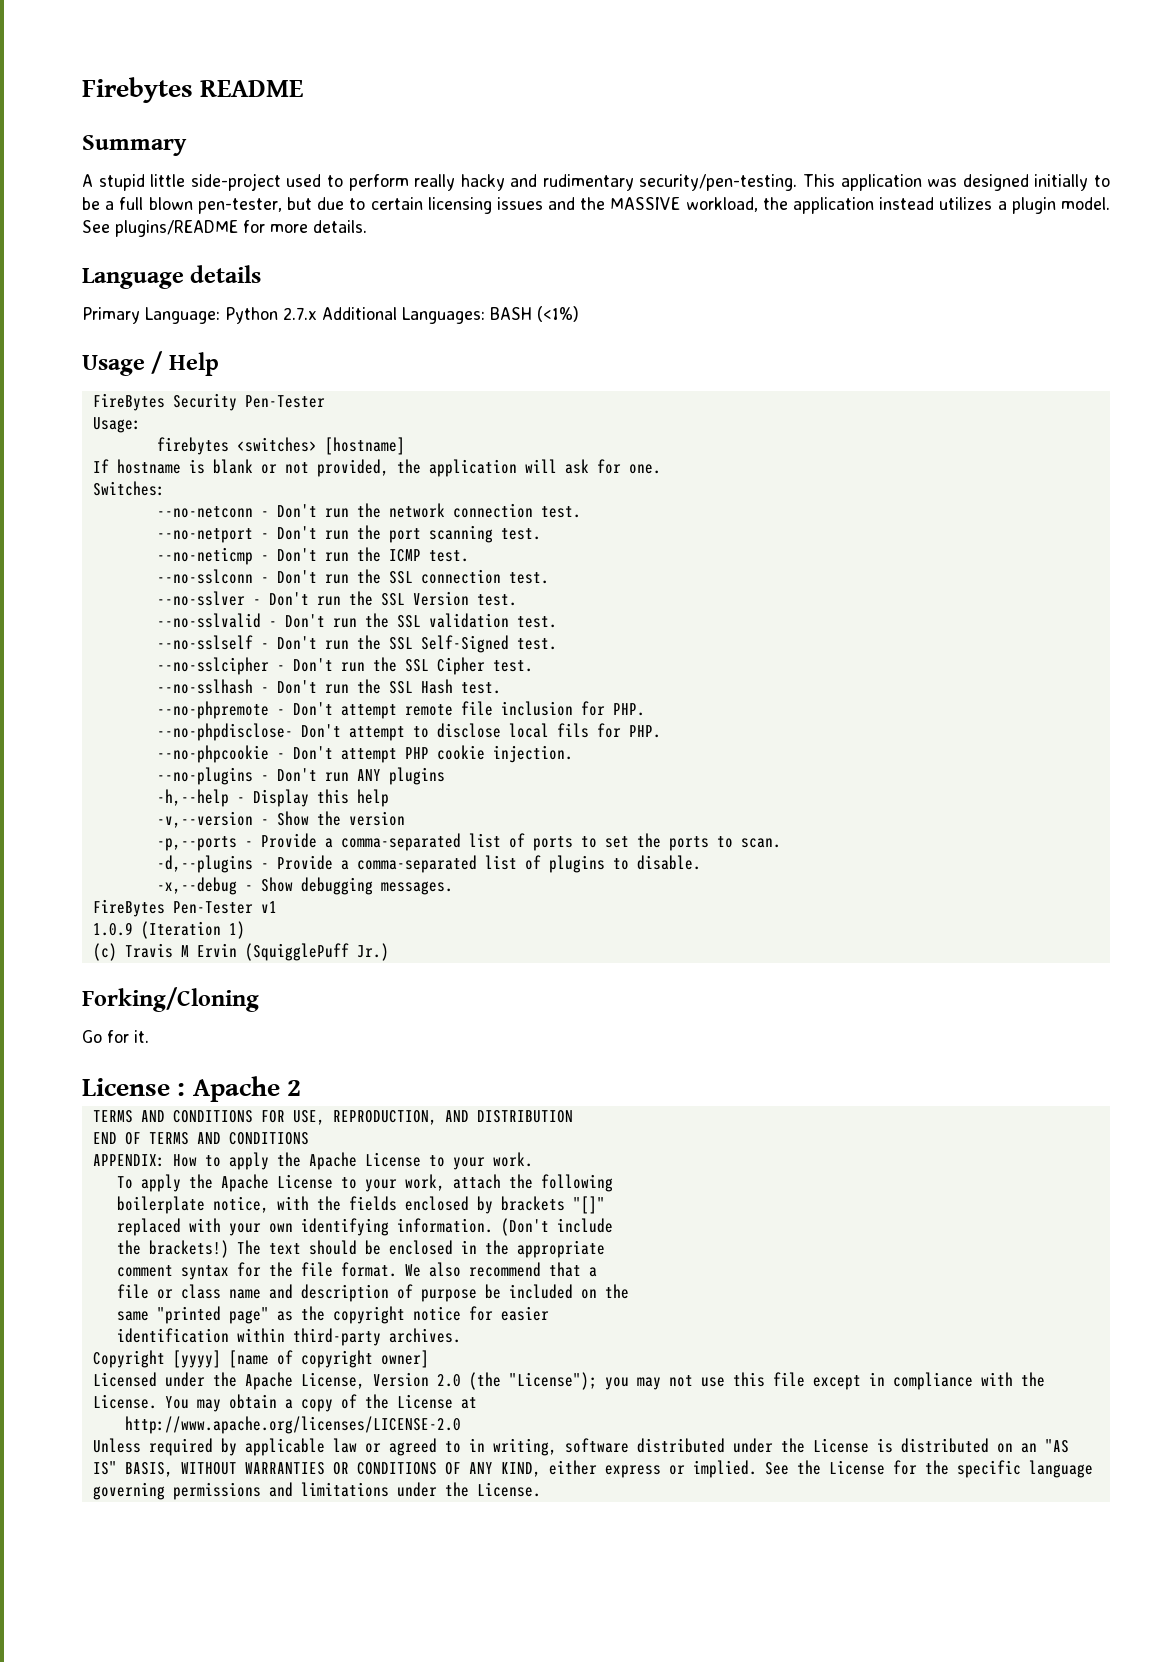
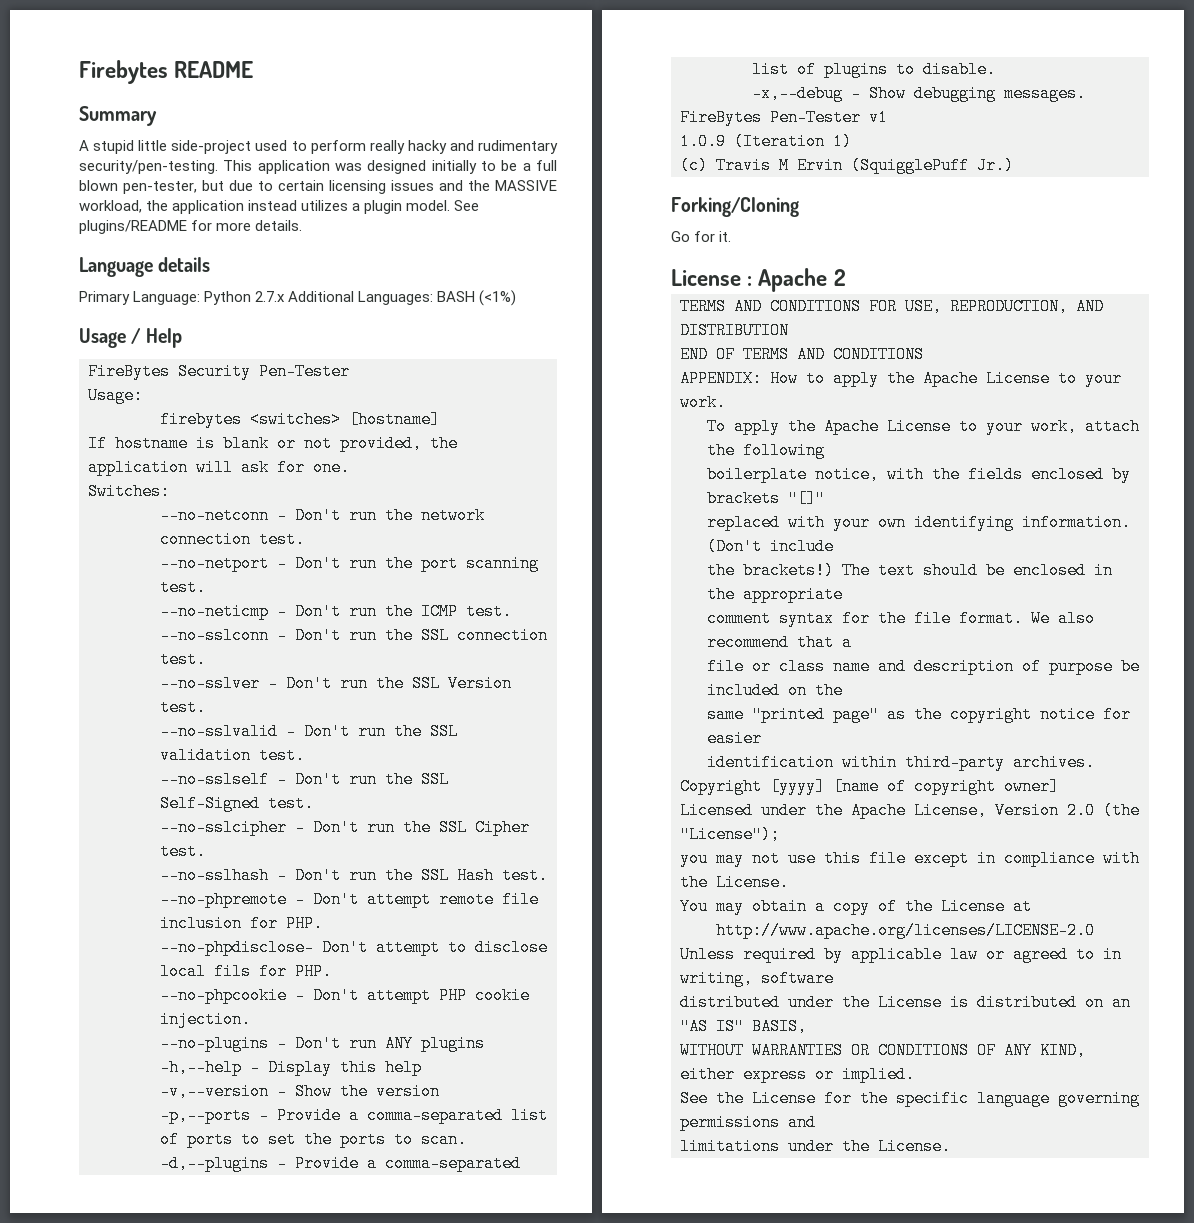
- Licensed under the Apache License, Version 2.0 (the "License"); you may not use this file except in compliance with the License. You may obtain a copy of the License at
+ Licensed under the Apache License, Version 2.0 (the "License");
+ you may not use this file except in compliance with the License.
+ You may obtain a copy of the License at
- Unless required by applicable law or agreed to in writing, software distributed under the License is distributed on an "AS IS" BASIS, WITHOUT WARRANTIES OR CONDITIONS OF ANY KIND, either express or implied. See the License for the specific language governing permissions and limitations under the License.
+ Unless required by applicable law or agreed to in writing, software
+ distributed under the License is distributed on an "AS IS" BASIS,
+ WITHOUT WARRANTIES OR CONDITIONS OF ANY KIND, either express or implied.
+ See the License for the specific language governing permissions and
+ limitations under the License.

